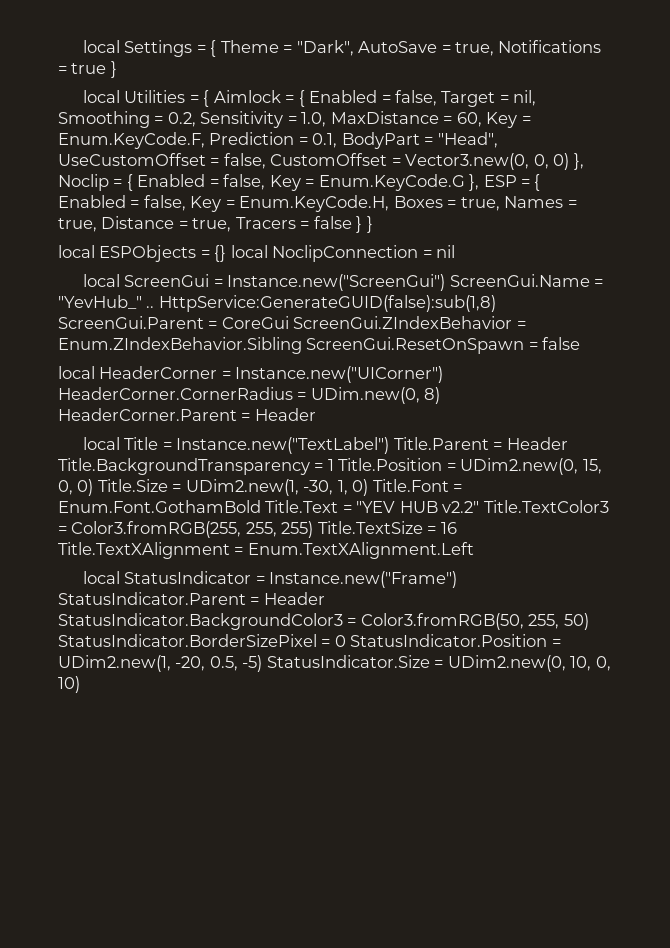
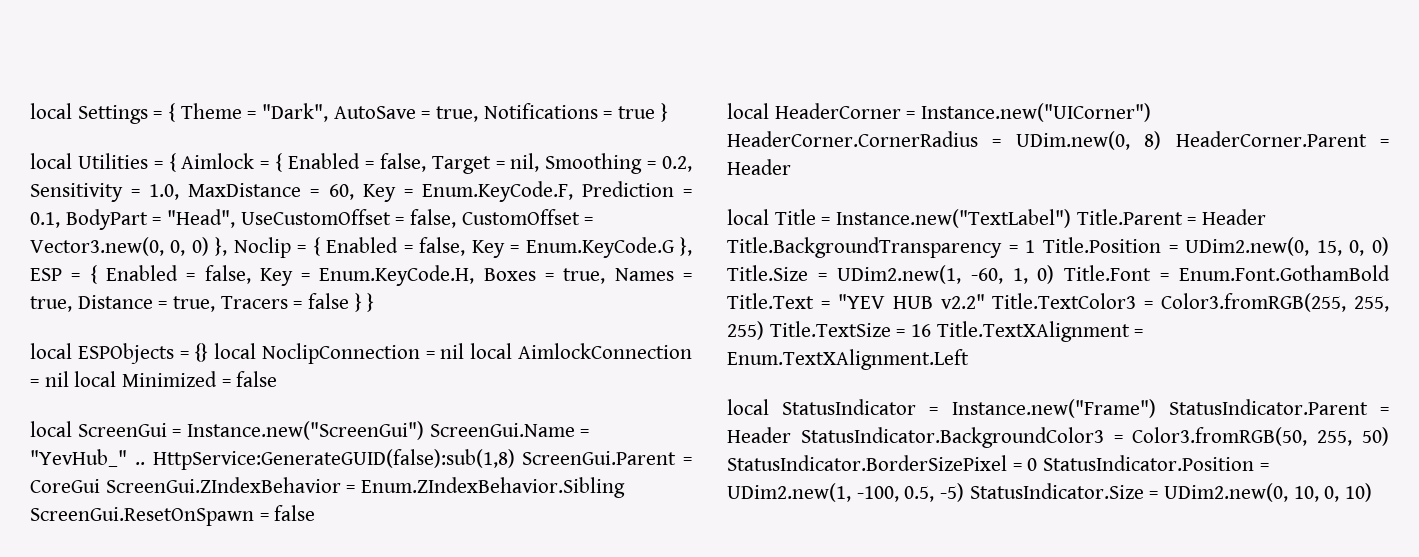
- local ESPObjects = {} local NoclipConnection = nil
+ local ESPObjects = {} local NoclipConnection = nil local AimlockConnection = nil local Minimized = false
- local Title = Instance.new("TextLabel") Title.Parent = Header Title.BackgroundTransparency = 1 Title.Position = UDim2.new(0, 15, 0, 0) Title.Size = UDim2.new(1, -30, 1, 0) Title.Font = Enum.Font.GothamBold Title.Text = "YEV HUB v2.2" Title.TextColor3 = Color3.fromRGB(255, 255, 255) Title.TextSize = 16 Title.TextXAlignment = Enum.TextXAlignment.Left
+ local Title = Instance.new("TextLabel") Title.Parent = Header Title.BackgroundTransparency = 1 Title.Position = UDim2.new(0, 15, 0, 0) Title.Size = UDim2.new(1, -60, 1, 0) Title.Font = Enum.Font.GothamBold Title.Text = "YEV HUB v2.2" Title.TextColor3 = Color3.fromRGB(255, 255, 255) Title.TextSize = 16 Title.TextXAlignment = Enum.TextXAlignment.Left
- local StatusIndicator = Instance.new("Frame") StatusIndicator.Parent = Header StatusIndicator.BackgroundColor3 = Color3.fromRGB(50, 255, 50) StatusIndicator.BorderSizePixel = 0 StatusIndicator.Position = UDim2.new(1, -20, 0.5, -5) StatusIndicator.Size = UDim2.new(0, 10, 0, 10)
+ local StatusIndicator = Instance.new("Frame") StatusIndicator.Parent = Header StatusIndicator.BackgroundColor3 = Color3.fromRGB(50, 255, 50) StatusIndicator.BorderSizePixel = 0 StatusIndicator.Position = UDim2.new(1, -100, 0.5, -5) StatusIndicator.Size = UDim2.new(0, 10, 0, 10)

